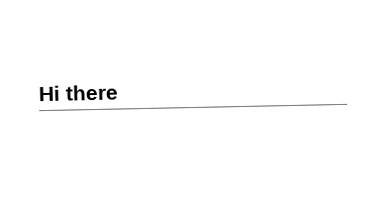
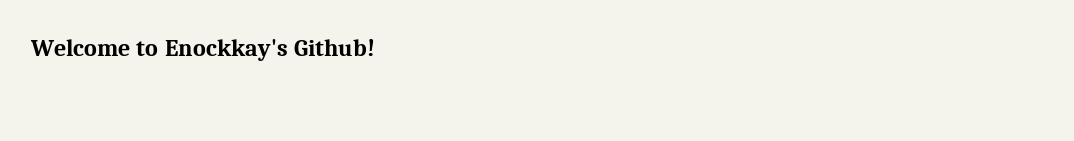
- Hi there
+ Welcome to Enockkay's Github!

